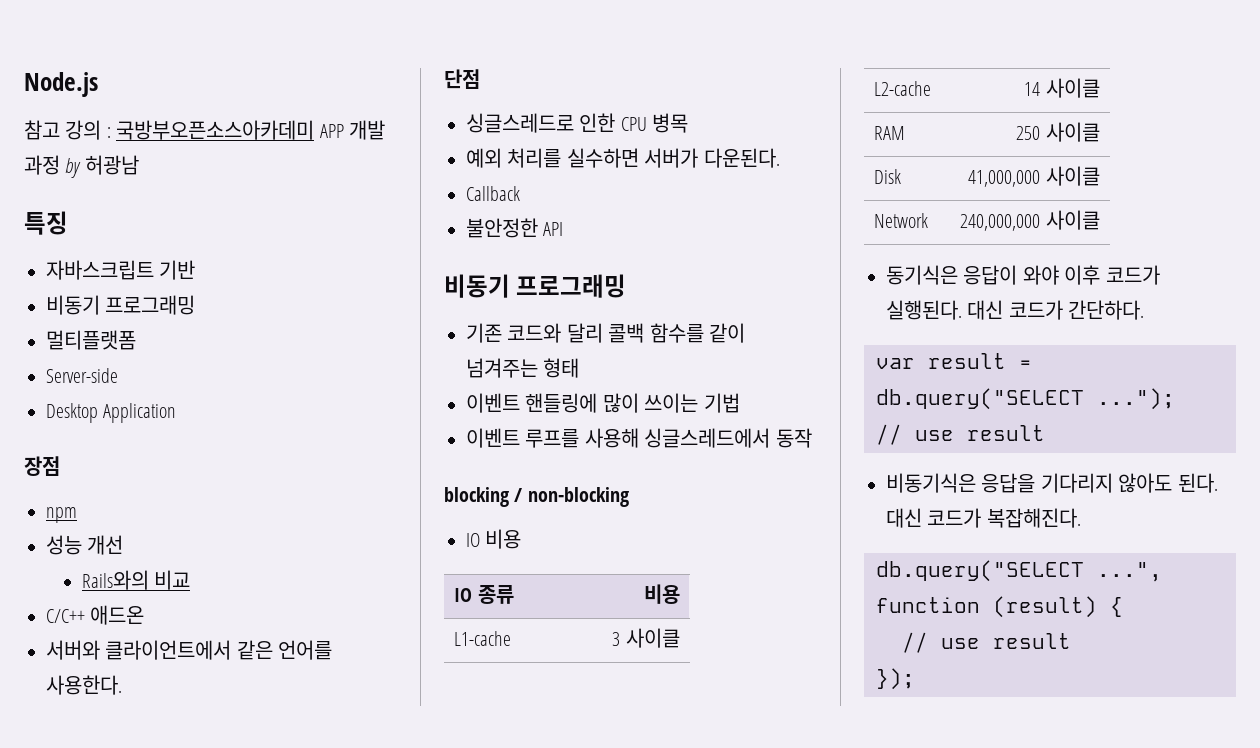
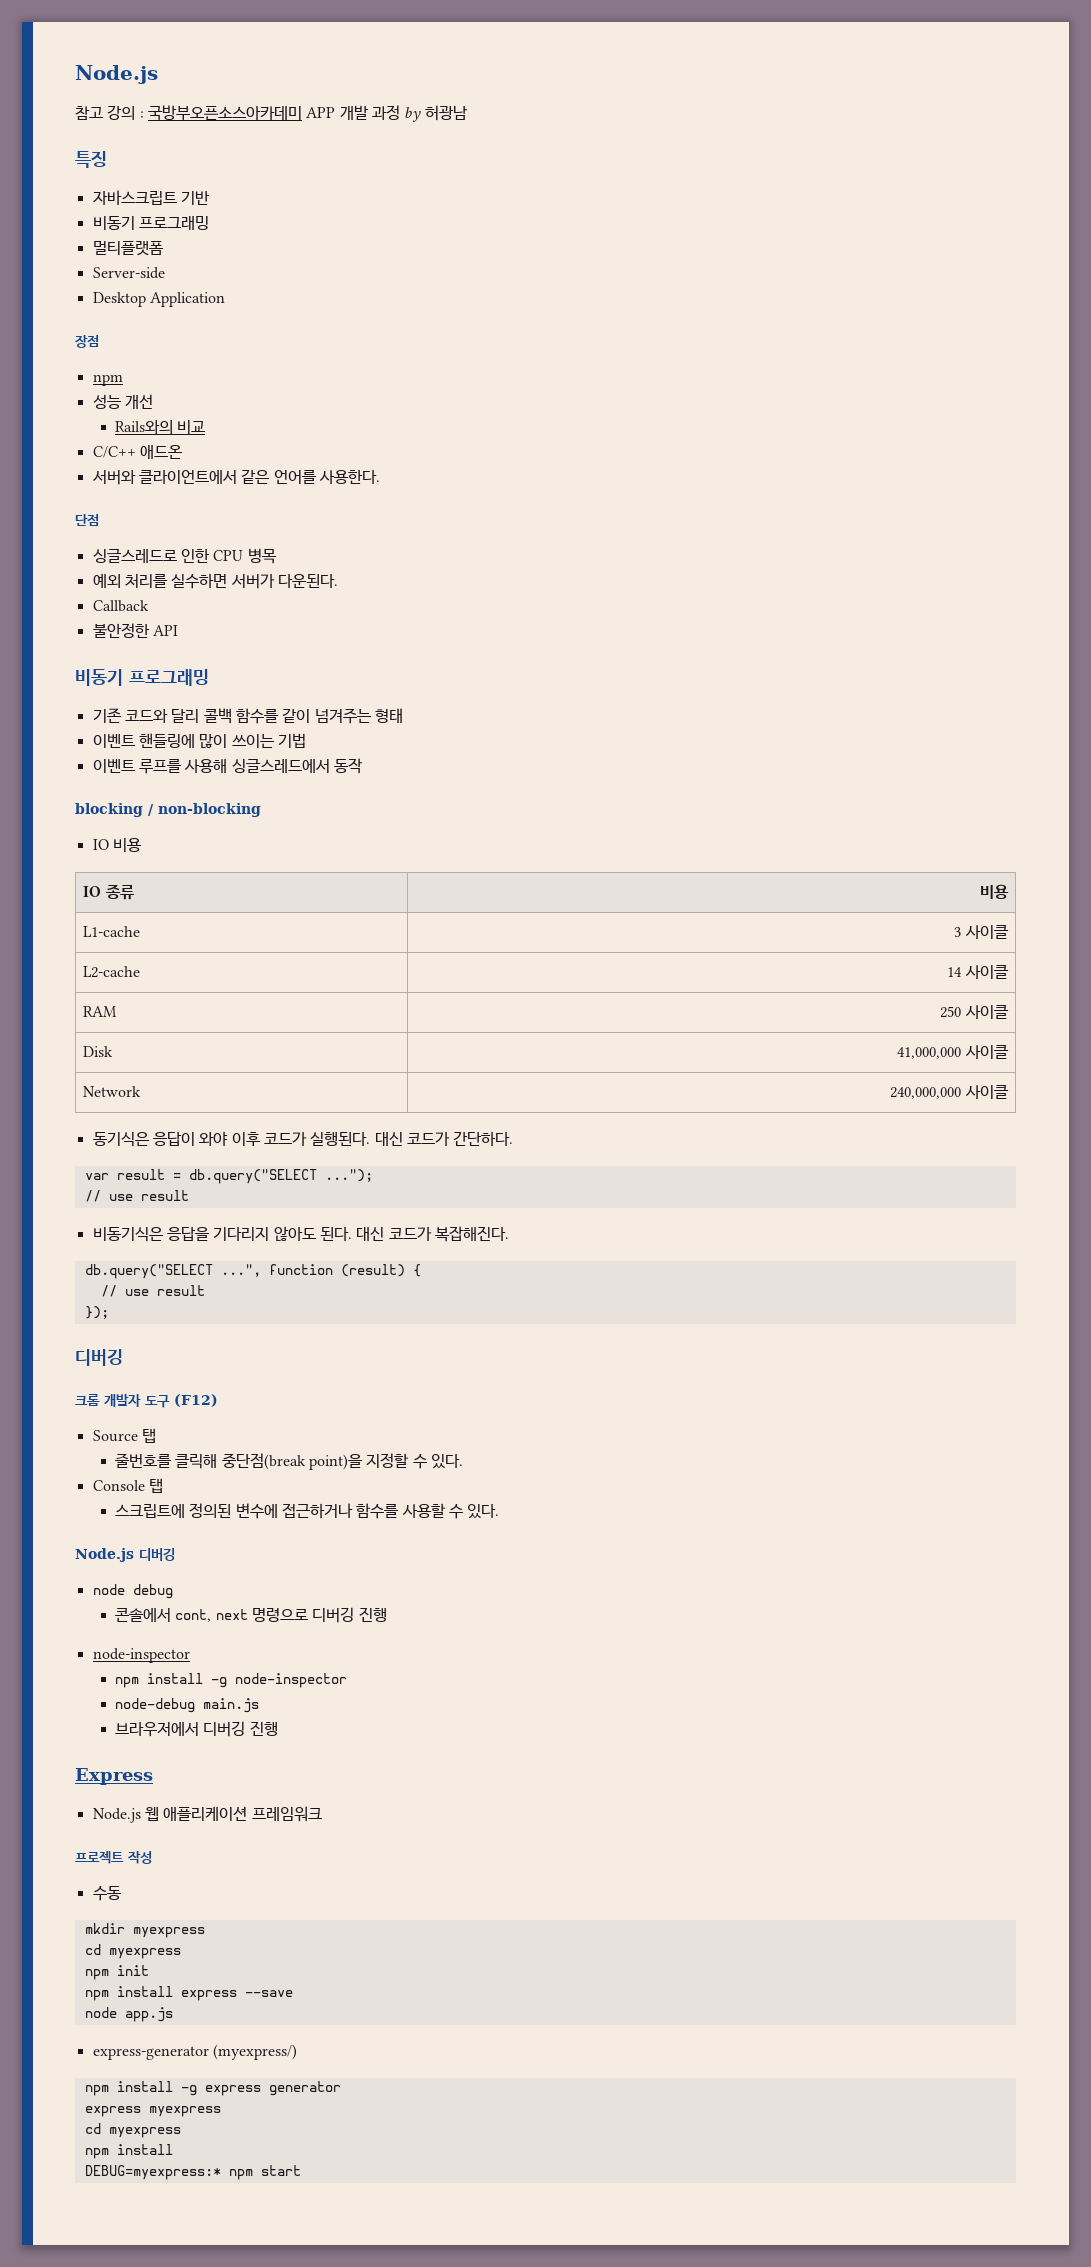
  });
+ 디버깅
+ 크롬 개발자 도구 (F12)
+ Source 탭
+ 줄번호를 클릭해 중단점(break point)을 지정할 수 있다.
+ Console 탭
+ 스크립트에 정의된 변수에 접근하거나 함수를 사용할 수 있다.
+ Node.js 디버깅
+ node debug
+ 콘솔에서 cont, next 명령으로 디버깅 진행
+ node-inspector
+ npm install -g node-inspector
+ node-debug main.js
+ 브라우저에서 디버깅 진행
+ Express
+ Node.js 웹 애플리케이션 프레임워크
+ 프로젝트 작성
+ 수동
+ mkdir myexpress
+ cd myexpress
+ npm init
+ npm install express --save
+ node app.js
+ express-generator (myexpress/)
+ npm install -g express generator
+ express myexpress
+ cd myexpress
+ npm install
+ DEBUG=myexpress:* npm start

